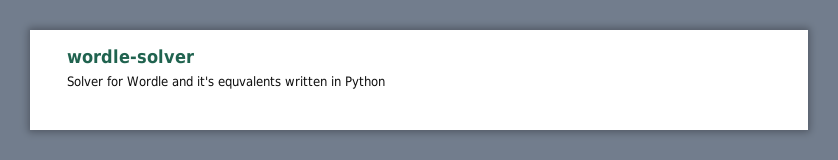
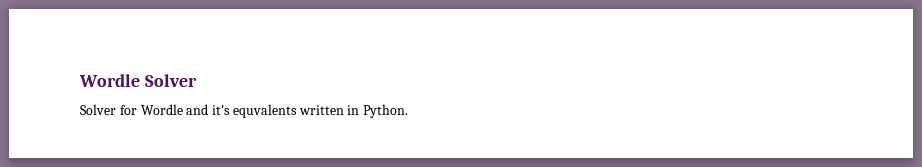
- wordle-solver
+ Wordle Solver
- Solver for Wordle and it's equvalents written in Python
+ Solver for Wordle and it's equvalents written in Python.

